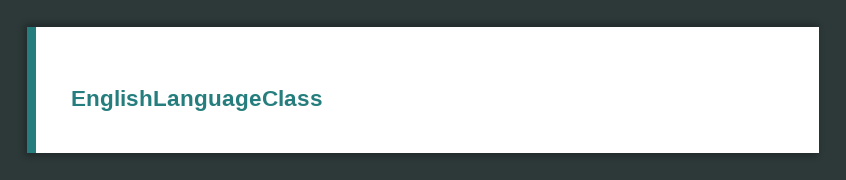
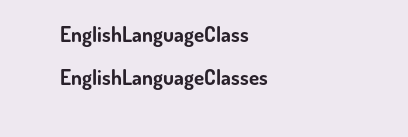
+ EnglishLanguageClasses

